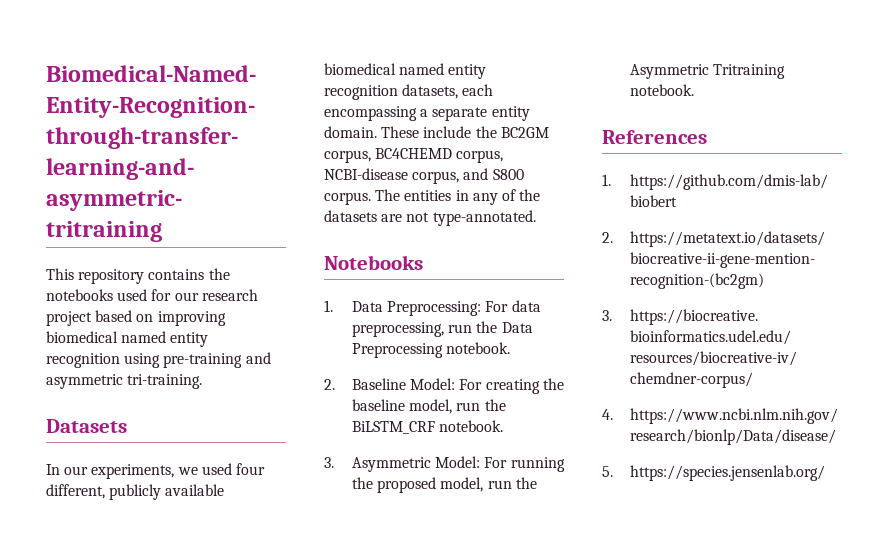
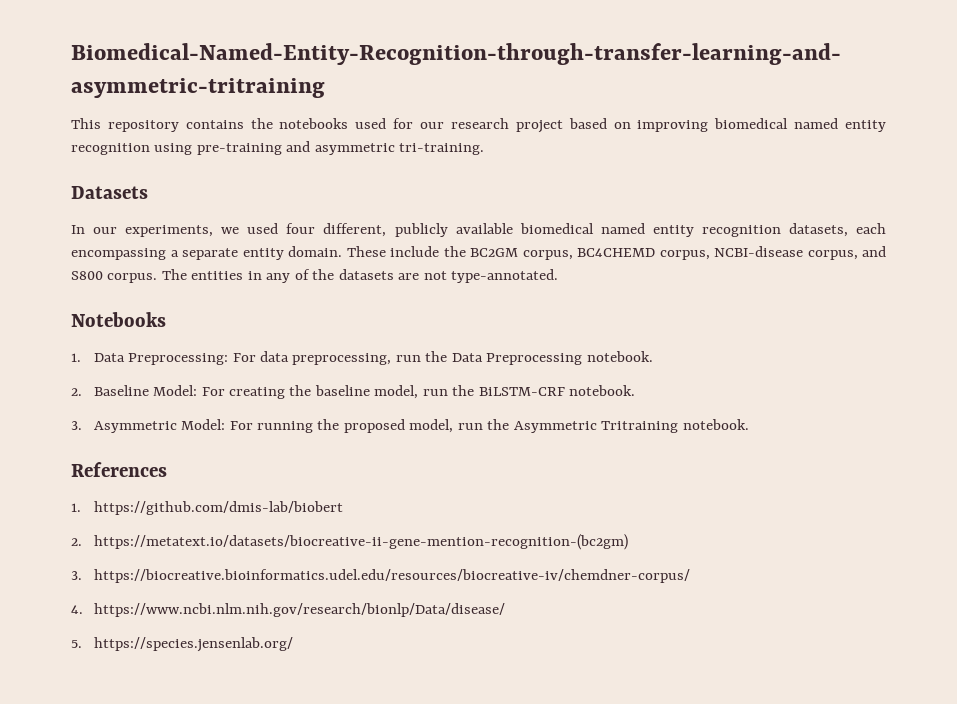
- 2. Baseline Model: For creating the baseline model, run the BiLSTM_CRF notebook.
+ 2. Baseline Model: For creating the baseline model, run the BiLSTM-CRF notebook.

